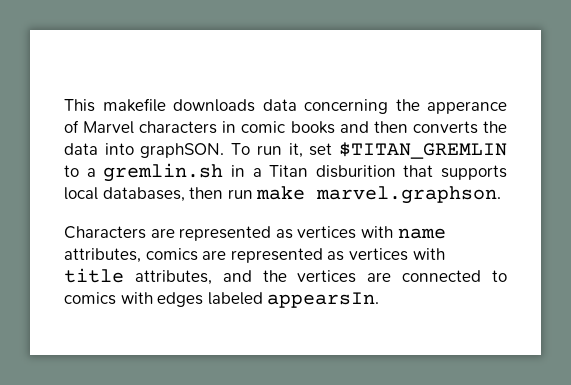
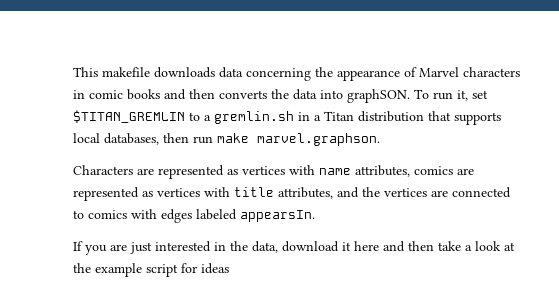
- This makefile downloads data concerning the apperance of Marvel characters in comic books and then converts the data into graphSON.
+ This makefile downloads data concerning the appearance of Marvel characters in comic books and then converts the data into graphSON.
- To run it, set $TITAN_GREMLIN to a gremlin.sh in a Titan disburition that supports local databases, then run make marvel.graphson.
+ To run it, set $TITAN_GREMLIN to a gremlin.sh in a Titan distribution that supports local databases, then run make marvel.graphson.
+ If you are just interested in the data, download it here and then take a look at the example script for ideas

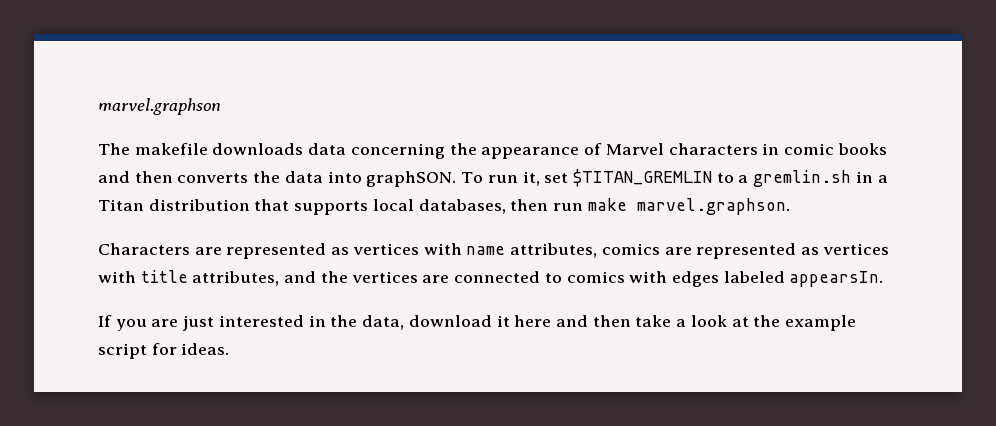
- This makefile downloads data concerning the appearance of Marvel characters in comic books and then converts the data into graphSON.
+ marvel.graphson
+ The makefile downloads data concerning the appearance of Marvel characters in comic books and then converts the data into graphSON.
- If you are just interested in the data, download it here and then take a look at the example script for ideas
+ If you are just interested in the data, download it here and then take a look at the example script for ideas.

